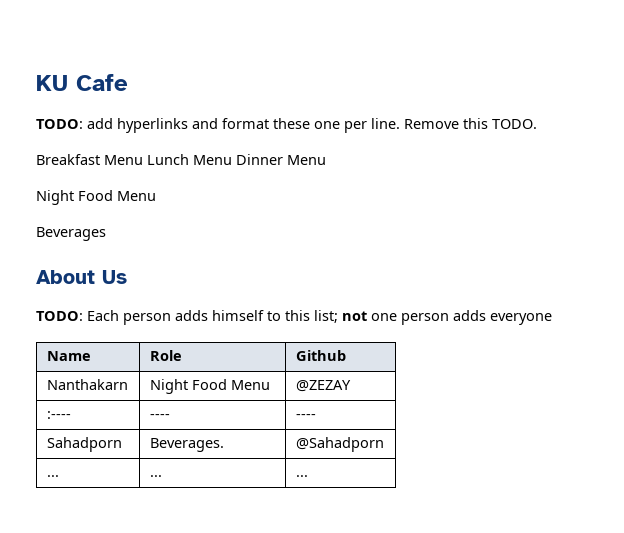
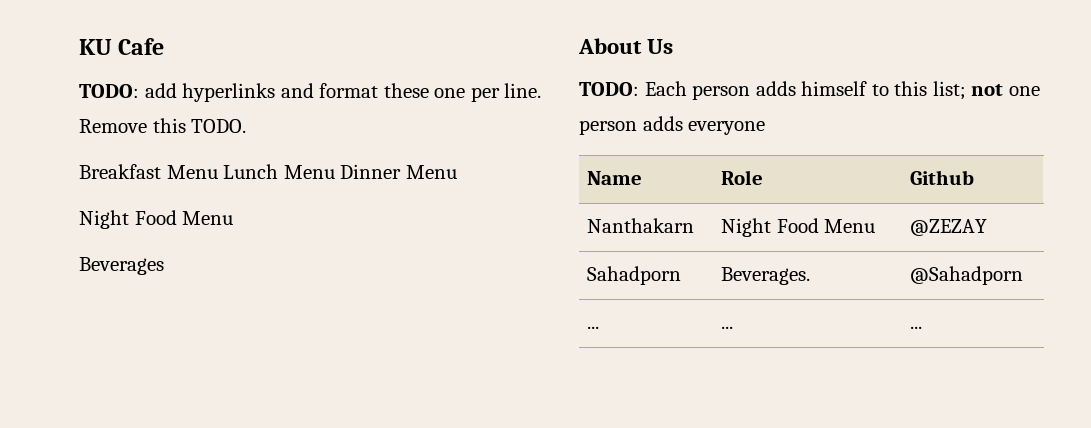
- :---- | ---- | ----

